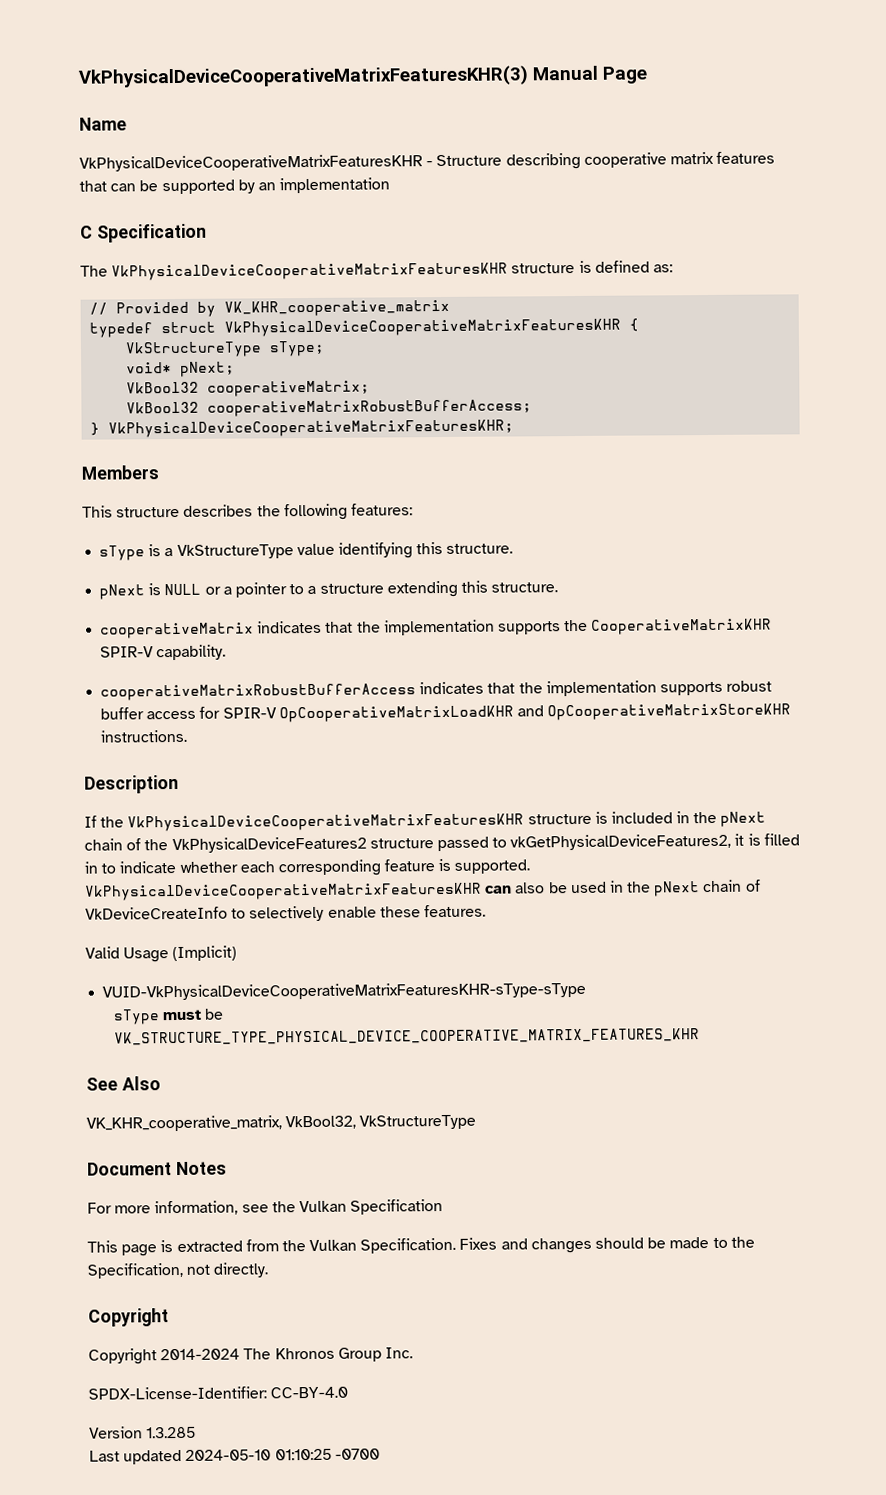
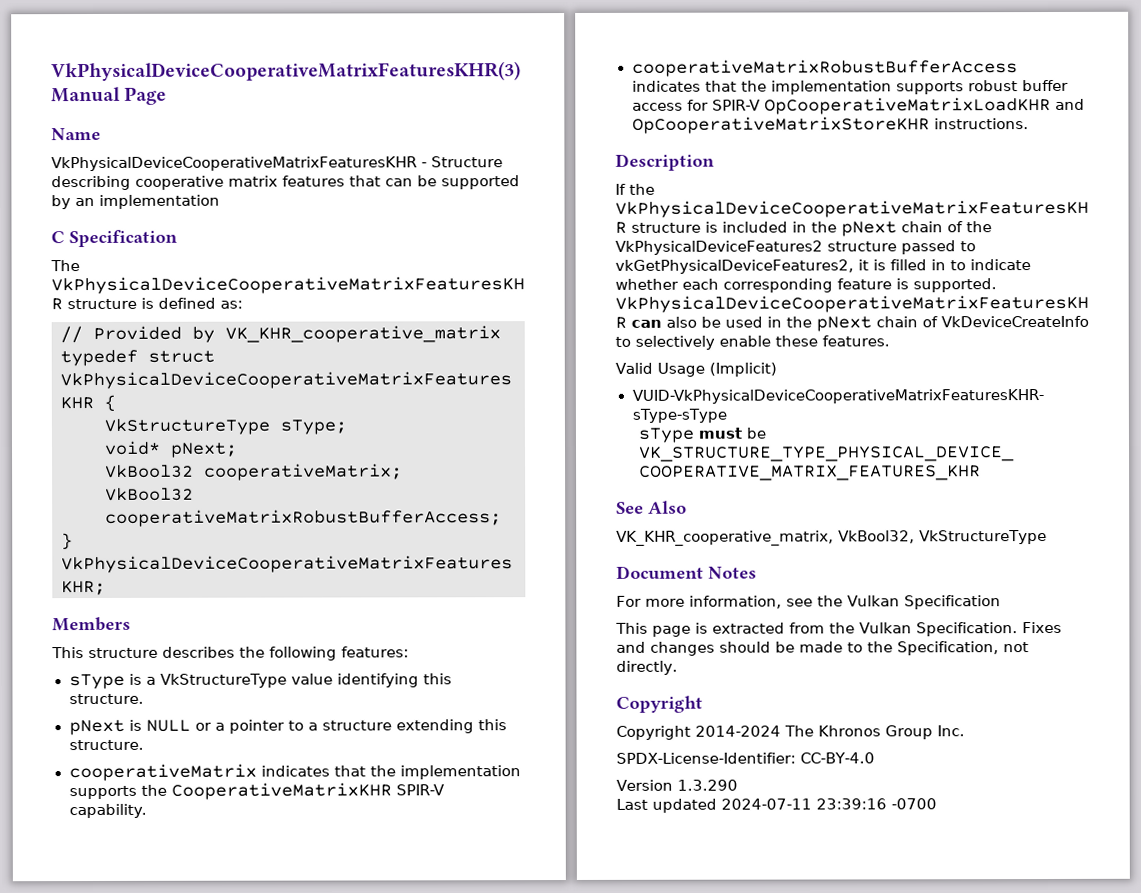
- Version 1.3.285
+ Version 1.3.290
- Last updated 2024-05-10 01:10:25 -0700
+ Last updated 2024-07-11 23:39:16 -0700

